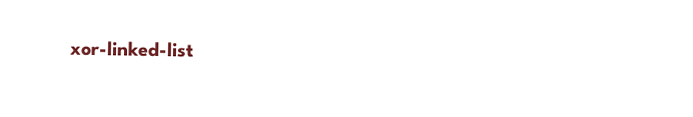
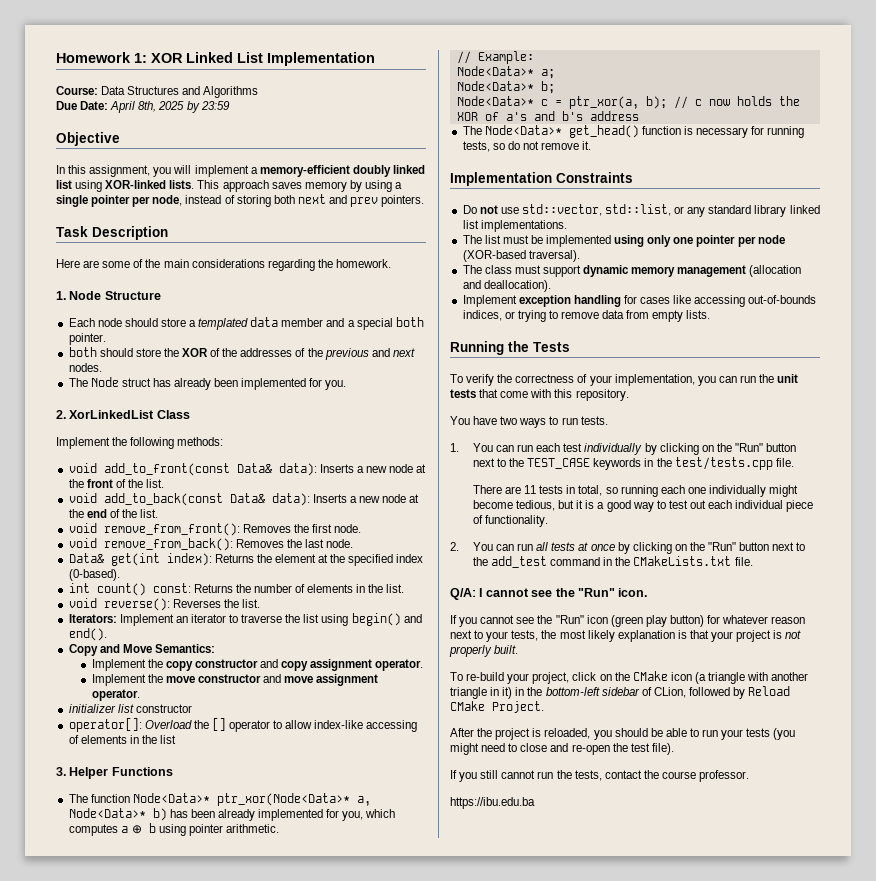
- xor-linked-list
+ Homework 1: XOR Linked List Implementation
+ Course: Data Structures and Algorithms
+ Due Date: April 8th, 2025 by 23:59
+ Objective
+ In this assignment, you will implement a memory-efficient doubly linked list using XOR-linked lists. This approach saves memory by using a single pointer per node, instead of storing both next and prev pointers.
+ Task Description
+ Here are some of the main considerations regarding the homework.
+ 1. Node Structure
+ Each node should store a templated data member and a special both pointer.
+ both should store the XOR of the addresses of the previous and next nodes.
+ The Node struct has already been implemented for you.
+ 2. XorLinkedList Class
+ Implement the following methods:
+ void add_to_front(const Data& data): Inserts a new node at the front of the list.
+ void add_to_back(const Data& data): Inserts a new node at the end of the list.
+ void remove_from_front(): Removes the first node.
+ void remove_from_back(): Removes the last node.
+ Data& get(int index): Returns the element at the specified index (0-based).
+ int count() const: Returns the number of elements in the list.
+ void reverse(): Reverses the list.
+ Iterators: Implement an iterator to traverse the list using begin() and end().
+ Copy and Move Semantics:
+ Implement the copy constructor and copy assignment operator.
+ Implement the move constructor and move assignment operator.
+ initializer list constructor
+ operator[]: Overload the [] operator to allow index-like accessing of elements in the list
+ 3. Helper Functions
+ The function Node<Data>* ptr_xor(Node<Data>* a, Node<Data>* b) has been already implemented for you, which computes a ⊕ b using pointer arithmetic.
+ // Example:
+ Node<Data>* a;
+ Node<Data>* b;
+ Node<Data>* c = ptr_xor(a, b); // c now holds the XOR of a's and b's address
+ The Node<Data>* get_head() function is necessary for running tests, so do not remove it.
+ Implementation Constraints
+ Do not use std::vector, std::list, or any standard library linked list implementations.
+ The list must be implemented using only one pointer per node (XOR-based traversal).
+ The class must support dynamic memory management (allocation and deallocation).
+ Implement exception handling for cases like accessing out-of-bounds indices, or trying to remove data from empty lists.
+ Running the Tests
+ To verify the correctness of your implementation, you can run the unit tests that come with this repository.
+ You have two ways to run tests.
+ 1. You can run each test individually by clicking on the "Run" button next to the TEST_CASE keywords in the test/tests.cpp file.
+ There are 11 tests in total, so running each one individually might become tedious, but it is a good way to test out each individual piece of functionality.
+ 2. You can run all tests at once by clicking on the "Run" button next to the add_test command in the CMakeLists.txt file.
+ Q/A: I cannot see the "Run" icon.
+ If you cannot see the "Run" icon (green play button) for whatever reason next to your tests, the most likely explanation is that your project is not properly built.
+ To re-build your project, click on the CMake icon (a triangle with another triangle in it) in the bottom-left sidebar of CLion, followed by Reload CMake Project.
+ After the project is reloaded, you should be able to run your tests (you might need to close and re-open the test file).
+ If you still cannot run the tests, contact the course professor.
+ https://ibu.edu.ba

